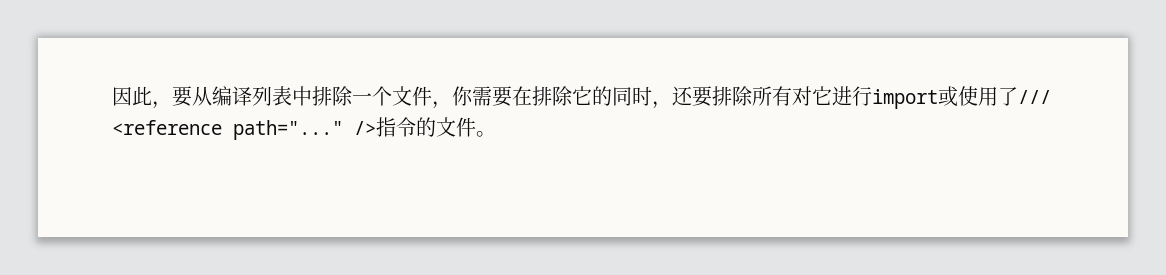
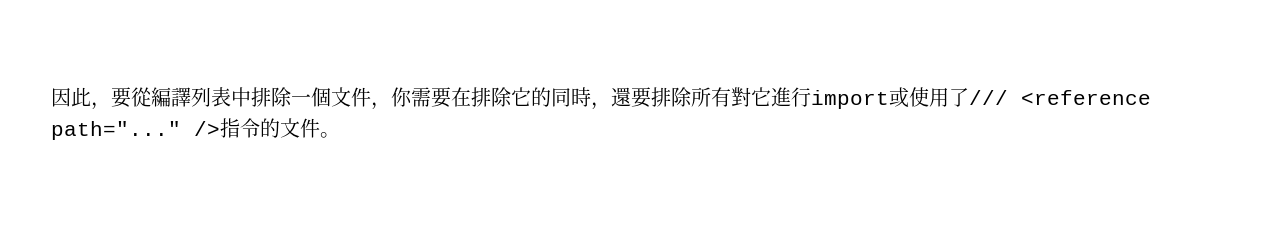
- 因此，要从编译列表中排除一个文件，你需要在排除它的同时，还要排除所有对它进行import或使用了/// <reference path="..."
+ 因此，要從編譯列表中排除一個文件，你需要在排除它的同時，還要排除所有對它進行import或使用了/// <reference path="..."

